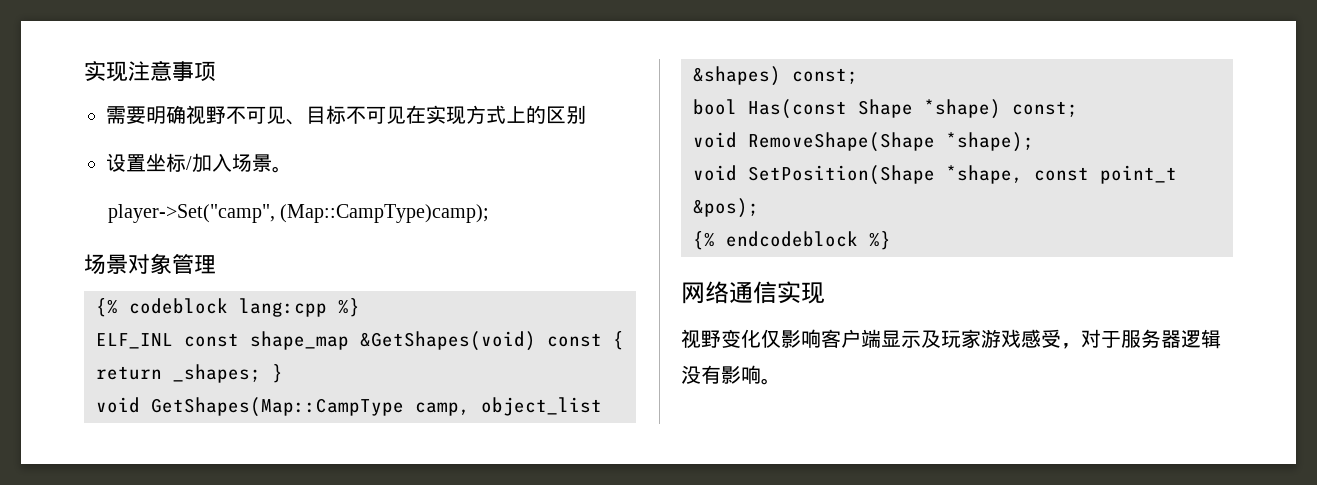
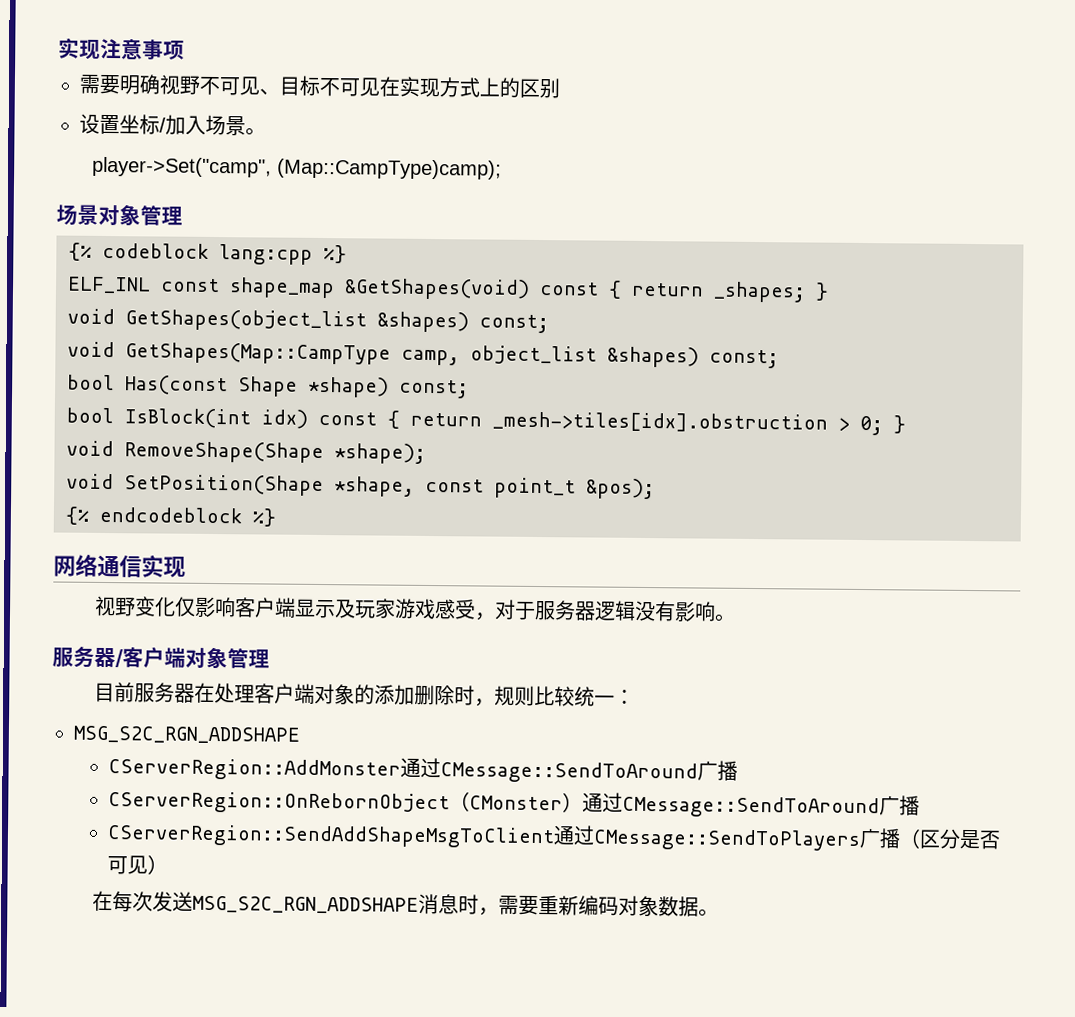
+ void GetShapes(object_list &shapes) const;
+ bool IsBlock(int idx) const { return _mesh->tiles[idx].obstruction > 0; }
+ 服务器/客户端对象管理
+ 目前服务器在处理客户端对象的添加删除时，规则比较统一：
+ MSG_S2C_RGN_ADDSHAPE
+ CServerRegion::AddMonster通过CMessage::SendToAround广播
+ CServerRegion::OnRebornObject（CMonster）通过CMessage::SendToAround广播
+ CServerRegion::SendAddShapeMsgToClient通过CMessage::SendToPlayers广播（区分是否可见）
+ 在每次发送MSG_S2C_RGN_ADDSHAPE消息时，需要重新编码对象数据。

